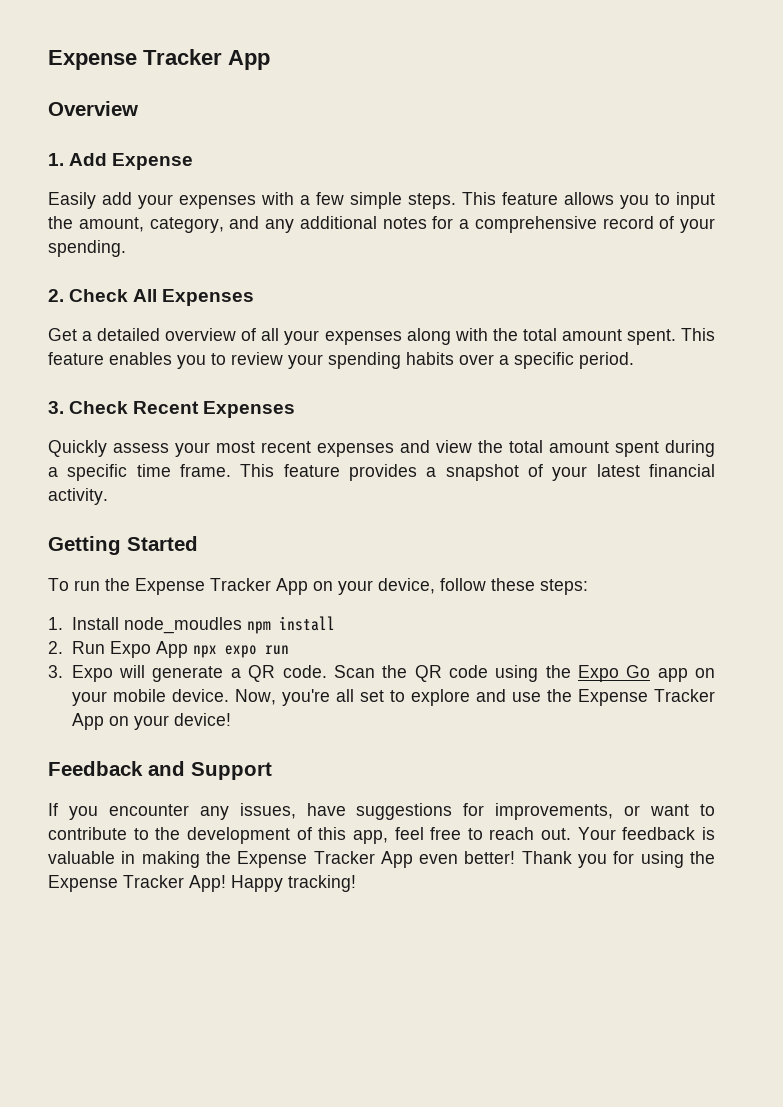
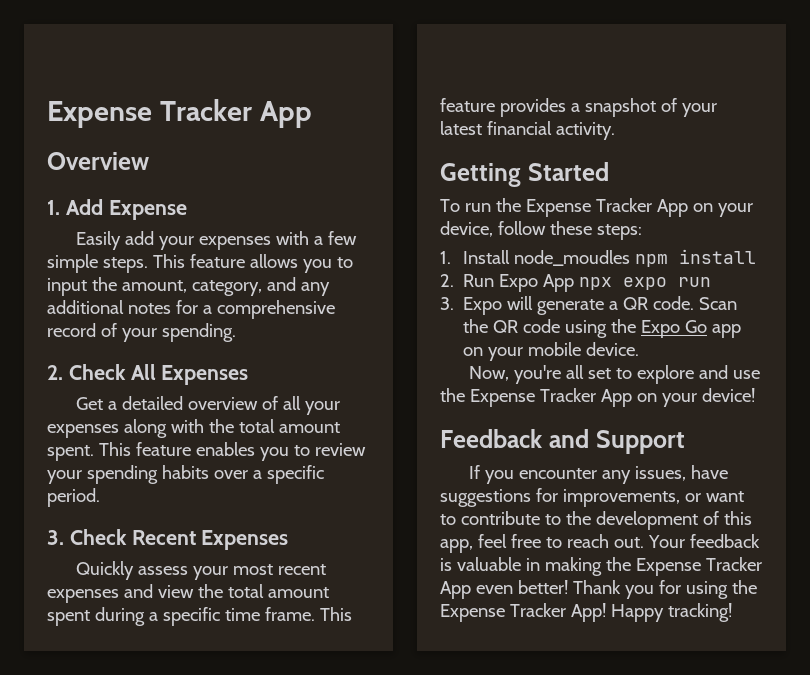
- Scan the QR code using the Expo Go app on your mobile device. Now, you're all set to explore and use the Expense Tracker App on your device!
+ Scan the QR code using the Expo Go app on your mobile device.
+ Now, you're all set to explore and use the Expense Tracker App on your device!

